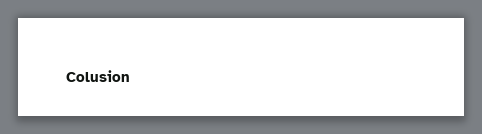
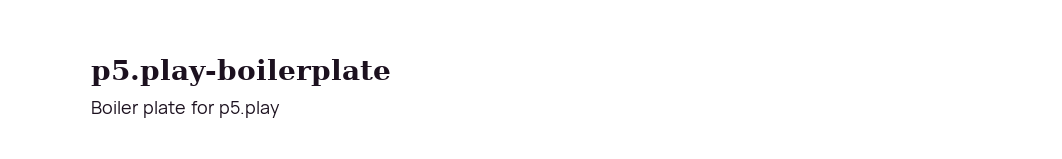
- Colusion
+ p5.play-boilerplate
+ Boiler plate for p5.play

